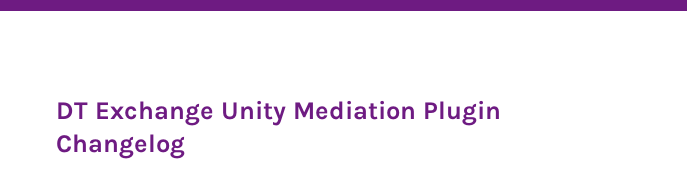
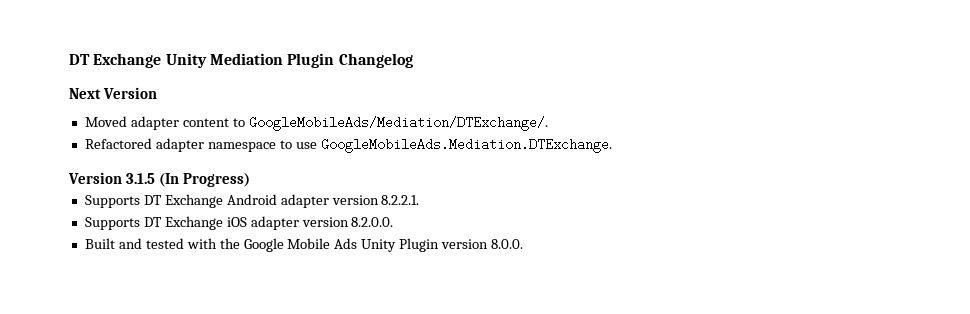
+ Next Version
+ Moved adapter content to GoogleMobileAds/Mediation/DTExchange/.
+ Refactored adapter namespace to use GoogleMobileAds.Mediation.DTExchange.
+ Version 3.1.5 (In Progress)
+ Supports DT Exchange Android adapter version 8.2.2.1.
+ Supports DT Exchange iOS adapter version 8.2.0.0.
+ Built and tested with the Google Mobile Ads Unity Plugin version 8.0.0.

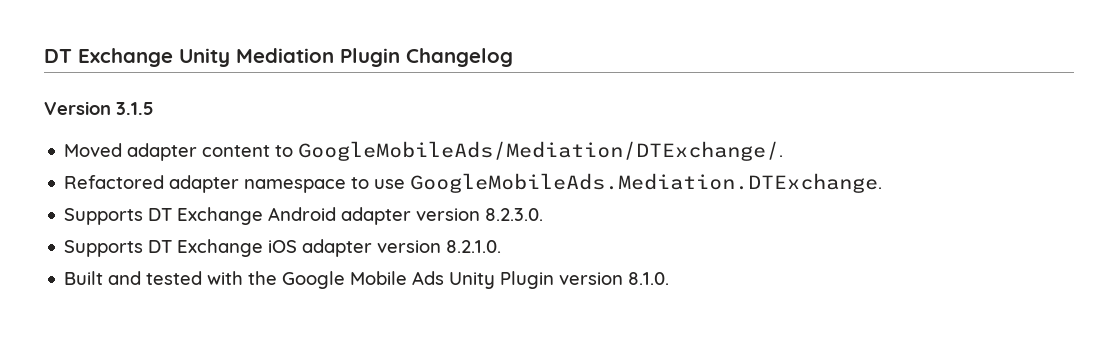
- Next Version
+ Version 3.1.5
- Version 3.1.5 (In Progress)
- Supports DT Exchange Android adapter version 8.2.2.1.
+ Supports DT Exchange Android adapter version 8.2.3.0.
- Supports DT Exchange iOS adapter version 8.2.0.0.
+ Supports DT Exchange iOS adapter version 8.2.1.0.
- Built and tested with the Google Mobile Ads Unity Plugin version 8.0.0.
+ Built and tested with the Google Mobile Ads Unity Plugin version 8.1.0.

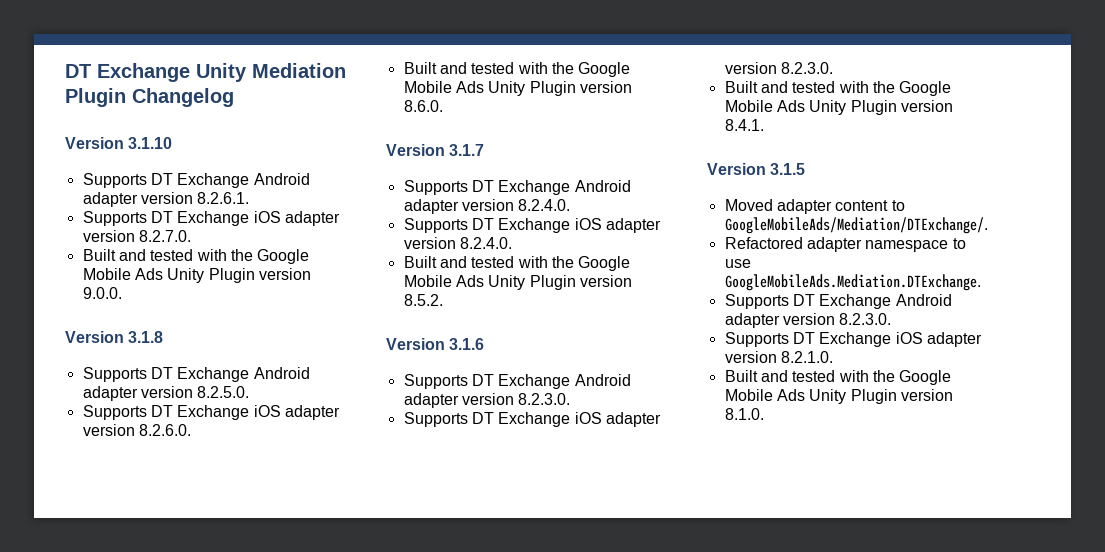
+ Version 3.1.10
+ Supports DT Exchange Android adapter version 8.2.6.1.
+ Supports DT Exchange iOS adapter version 8.2.7.0.
+ Built and tested with the Google Mobile Ads Unity Plugin version 9.0.0.
+ Version 3.1.8
+ Supports DT Exchange Android adapter version 8.2.5.0.
+ Supports DT Exchange iOS adapter version 8.2.6.0.
+ Built and tested with the Google Mobile Ads Unity Plugin version 8.6.0.
+ Version 3.1.7
+ Supports DT Exchange Android adapter version 8.2.4.0.
+ Supports DT Exchange iOS adapter version 8.2.4.0.
+ Built and tested with the Google Mobile Ads Unity Plugin version 8.5.2.
+ Version 3.1.6
+ Supports DT Exchange Android adapter version 8.2.3.0.
+ Supports DT Exchange iOS adapter version 8.2.3.0.
+ Built and tested with the Google Mobile Ads Unity Plugin version 8.4.1.

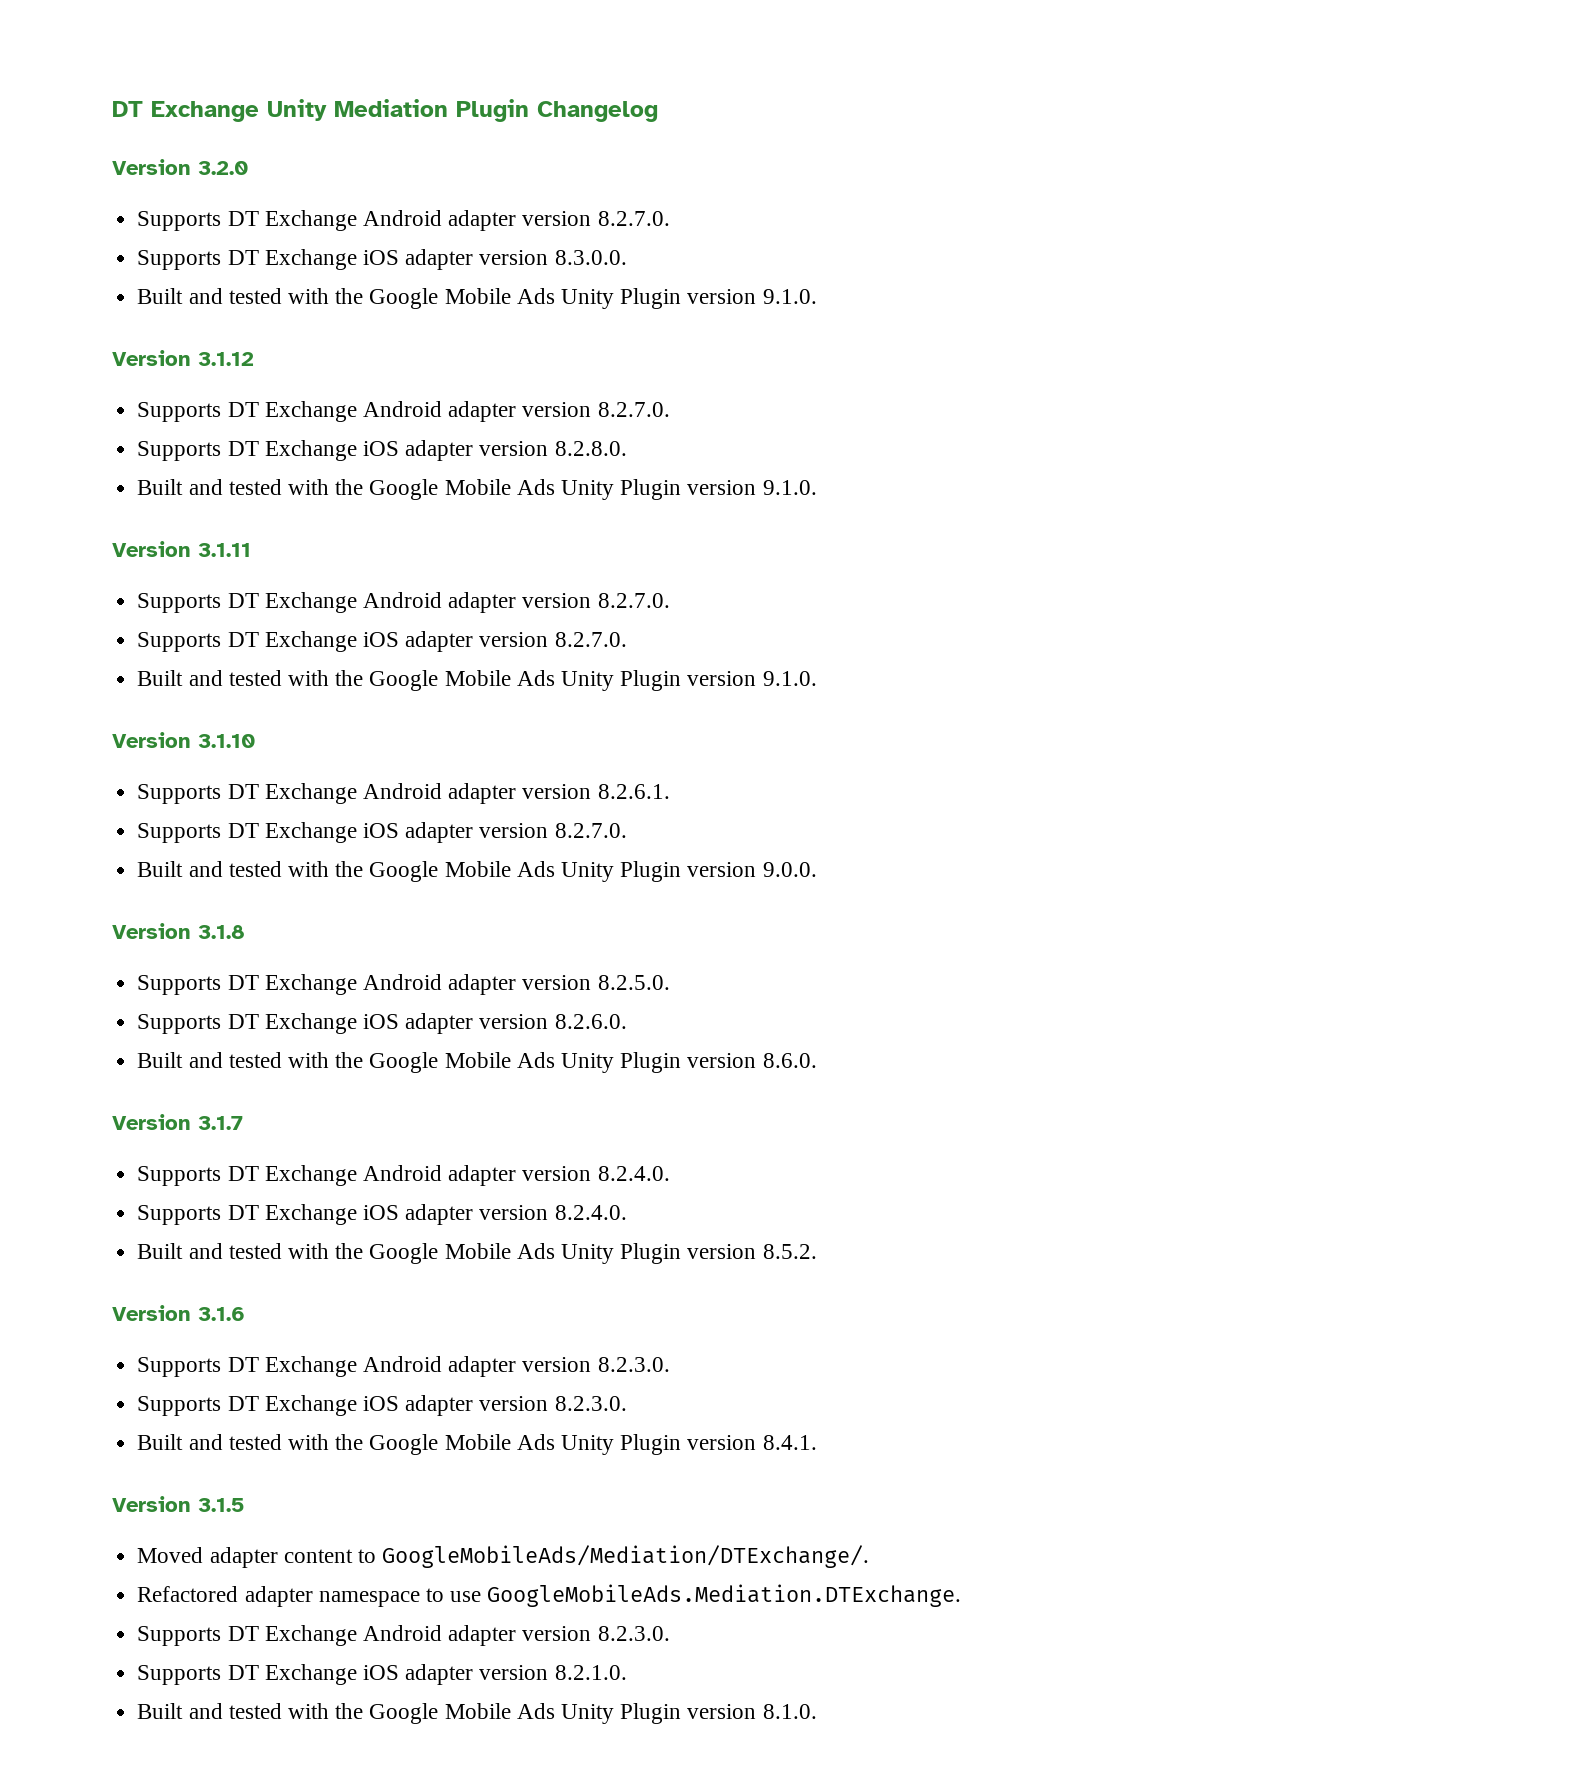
+ Version 3.2.0
+ Supports DT Exchange Android adapter version 8.2.7.0.
+ Supports DT Exchange iOS adapter version 8.3.0.0.
+ Built and tested with the Google Mobile Ads Unity Plugin version 9.1.0.
+ Version 3.1.12
+ Supports DT Exchange Android adapter version 8.2.7.0.
+ Supports DT Exchange iOS adapter version 8.2.8.0.
+ Built and tested with the Google Mobile Ads Unity Plugin version 9.1.0.
+ Version 3.1.11
+ Supports DT Exchange Android adapter version 8.2.7.0.
+ Supports DT Exchange iOS adapter version 8.2.7.0.
+ Built and tested with the Google Mobile Ads Unity Plugin version 9.1.0.

